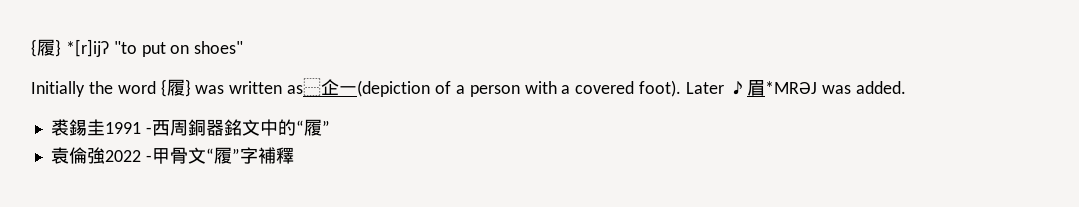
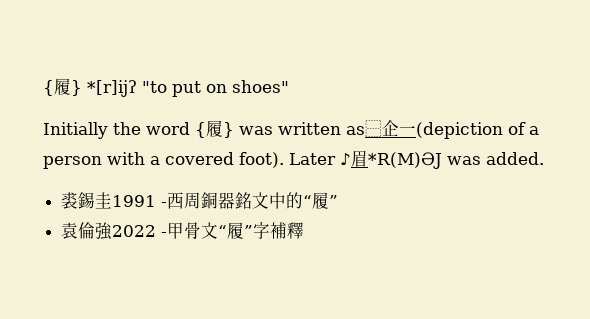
- Later ♪眉*MRƏJ was added.
+ Later ♪眉*R(M)ƏJ was added.

